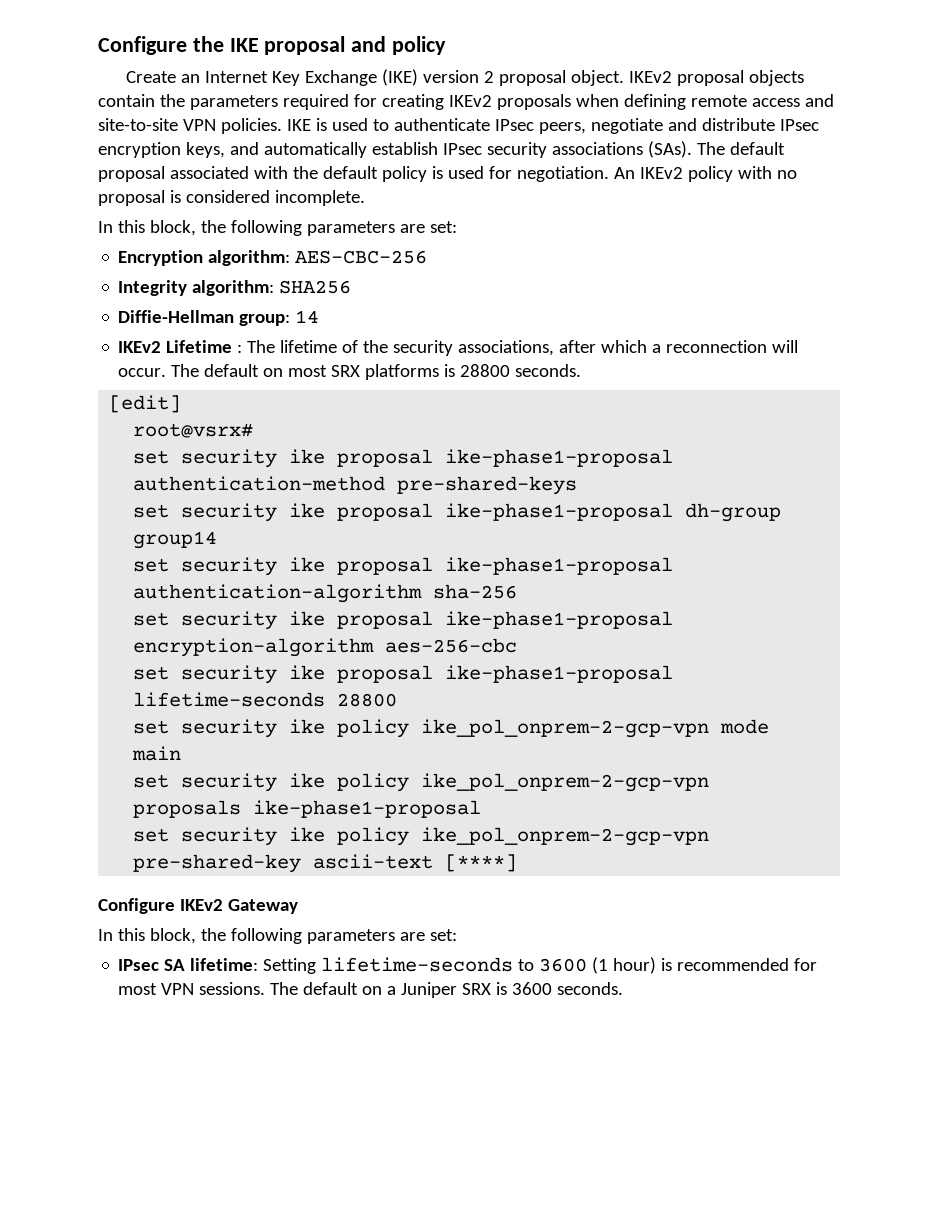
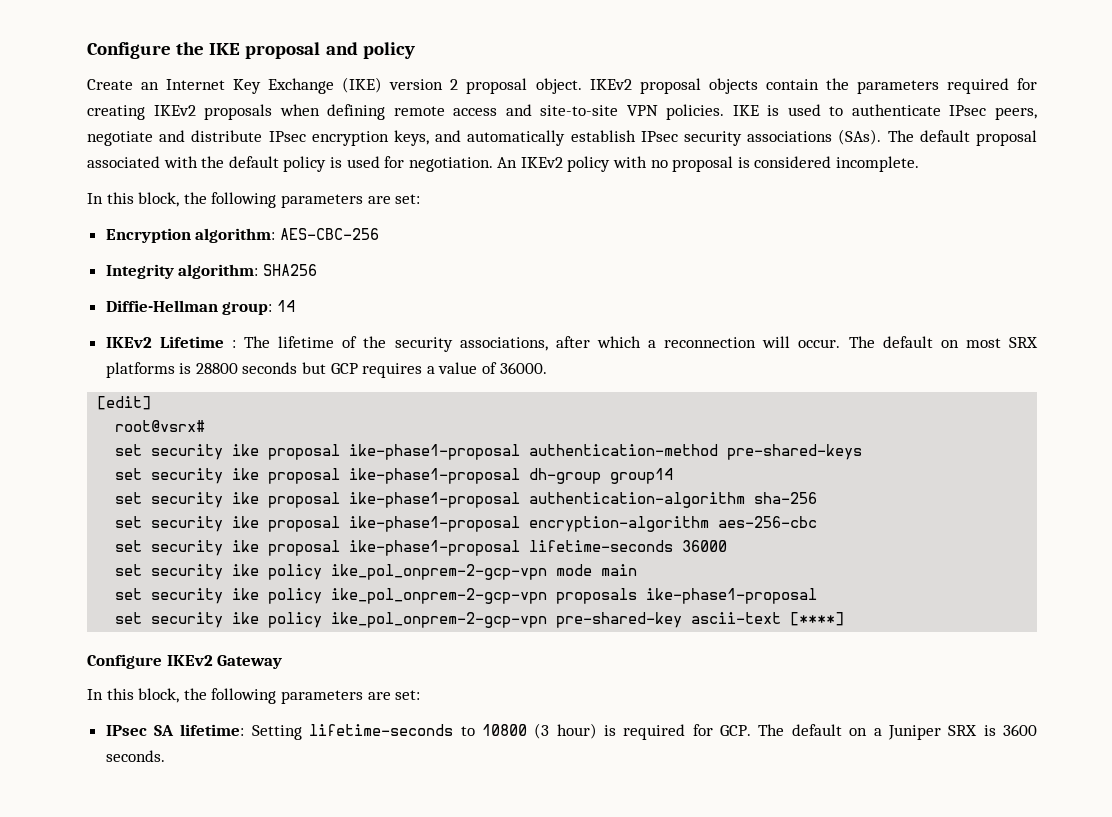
- The default on most SRX platforms is 28800 seconds.
+ The default on most SRX platforms is 28800 seconds but GCP requires a value of 36000.
- set security ike proposal ike-phase1-proposal lifetime-seconds 28800
+ set security ike proposal ike-phase1-proposal lifetime-seconds 36000
- IPsec SA lifetime: Setting lifetime-seconds to 3600 (1 hour) is recommended for most VPN sessions. The default on a Juniper SRX is 3600 seconds.
+ IPsec SA lifetime: Setting lifetime-seconds to 10800 (3 hour) is required for GCP. The default on a Juniper SRX is 3600 seconds.

